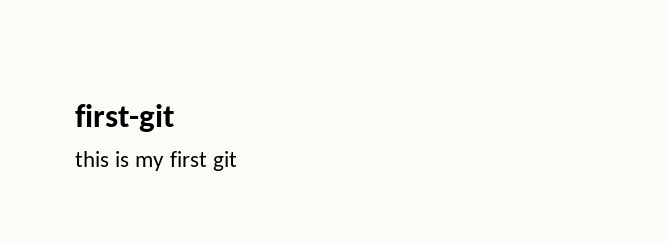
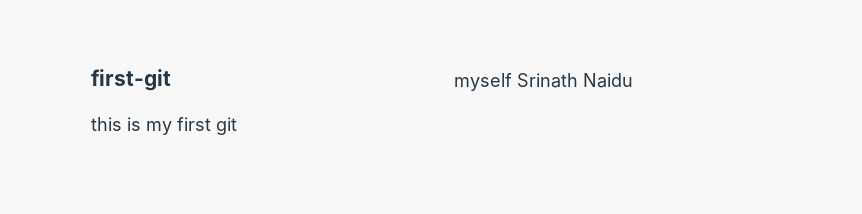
+ myself Srinath Naidu

